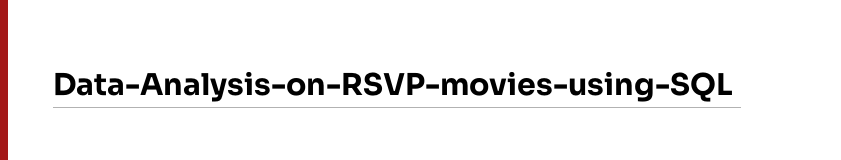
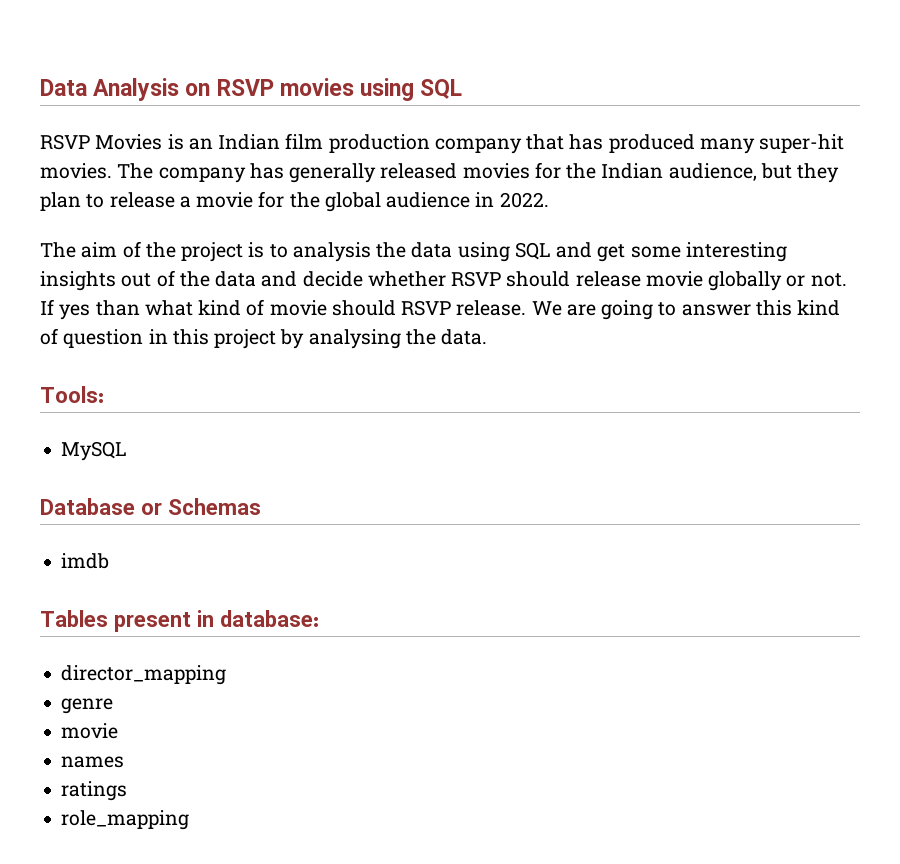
- Data-Analysis-on-RSVP-movies-using-SQL
+ Data Analysis on RSVP movies using SQL
+ RSVP Movies is an Indian film production company that has produced many super-hit movies. The company has generally released movies for the Indian audience, but they plan to release a movie for the global audience in 2022.
+ The aim of the project is to analysis the data using SQL and get some interesting insights out of the data and decide whether RSVP should release movie globally or not. If yes than what kind of movie should RSVP release. We are going to answer this kind of question in this project by analysing the data.
+ Tools:
+ MySQL
+ Database or Schemas
+ imdb
+ Tables present in database:
+ director_mapping
+ genre
+ movie
+ names
+ ratings
+ role_mapping

